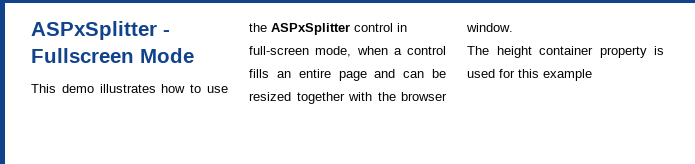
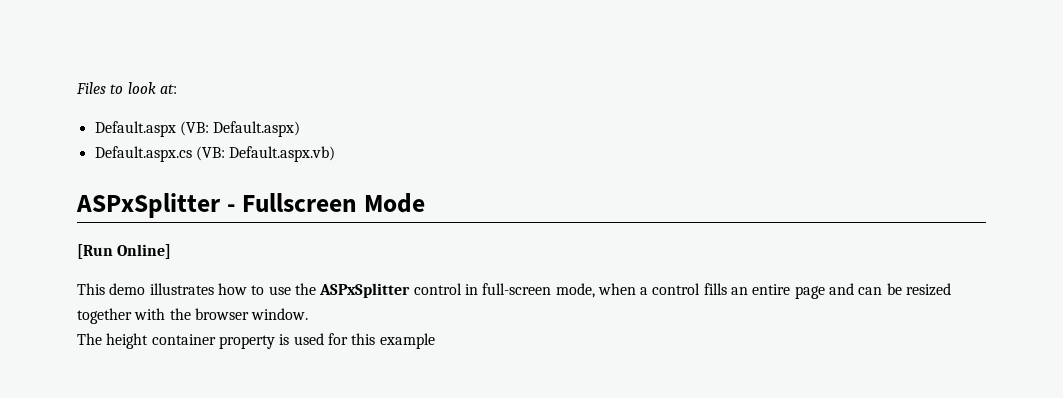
+ Files to look at:
+ Default.aspx (VB: Default.aspx)
+ Default.aspx.cs (VB: Default.aspx.vb)
+ [Run Online]

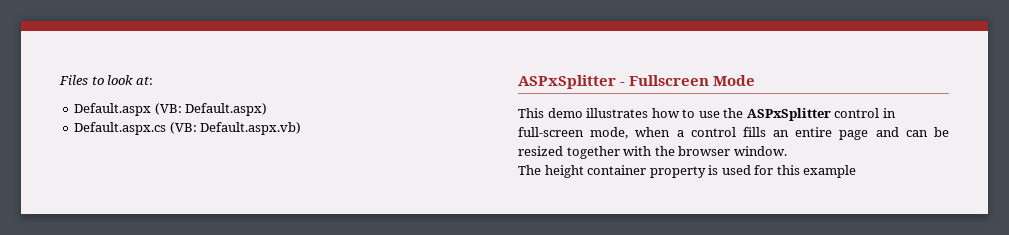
- [Run Online]

